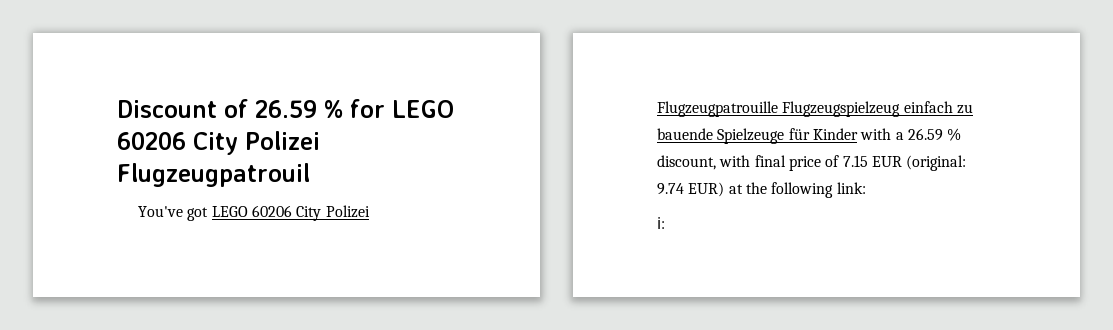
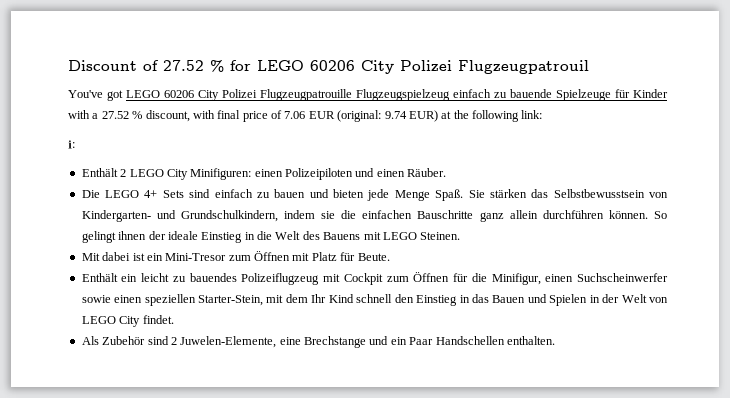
- Discount of 26.59 % for LEGO 60206 City Polizei Flugzeugpatrouil
+ Discount of 27.52 % for LEGO 60206 City Polizei Flugzeugpatrouil
- You've got LEGO 60206 City Polizei Flugzeugpatrouille Flugzeugspielzeug einfach zu bauende Spielzeuge für Kinder with a 26.59 % discount, with final price of 7.15 EUR (original: 9.74 EUR) at the following link:
+ You've got LEGO 60206 City Polizei Flugzeugpatrouille Flugzeugspielzeug einfach zu bauende Spielzeuge für Kinder with a 27.52 % discount, with final price of 7.06 EUR (original: 9.74 EUR) at the following link:
+ Enthält 2 LEGO City Minifiguren: einen Polizeipiloten und einen Räuber.
+ Die LEGO 4+ Sets sind einfach zu bauen und bieten jede Menge Spaß. Sie stärken das Selbstbewusstsein von Kindergarten- und Grundschulkindern, indem sie die einfachen Bauschritte ganz allein durchführen können. So gelingt ihnen der ideale Einstieg in die Welt des Bauens mit LEGO Steinen.
+ Mit dabei ist ein Mini-Tresor zum Öffnen mit Platz für Beute.
+ Enthält ein leicht zu bauendes Polizeiflugzeug mit Cockpit zum Öffnen für die Minifigur, einen Suchscheinwerfer sowie einen speziellen Starter-Stein, mit dem Ihr Kind schnell den Einstieg in das Bauen und Spielen in der Welt von LEGO City findet.
+ Als Zubehör sind 2 Juwelen-Elemente, eine Brechstange und ein Paar Handschellen enthalten.

